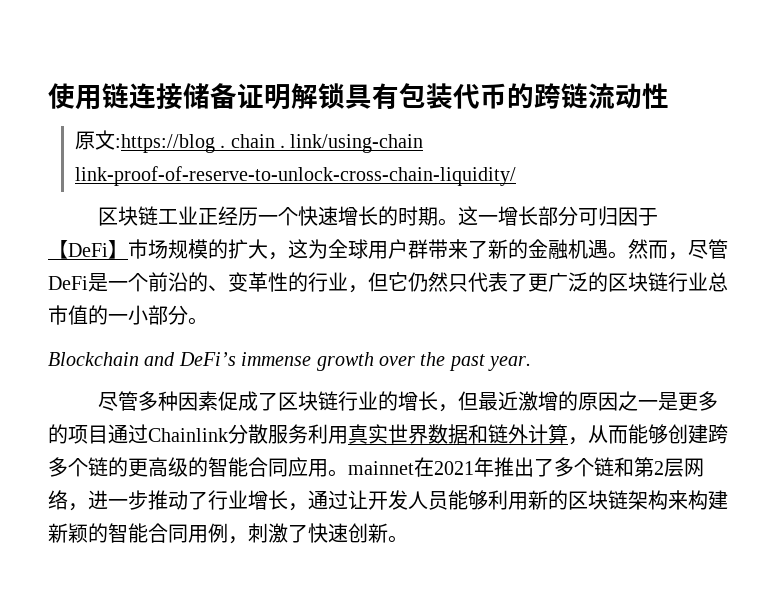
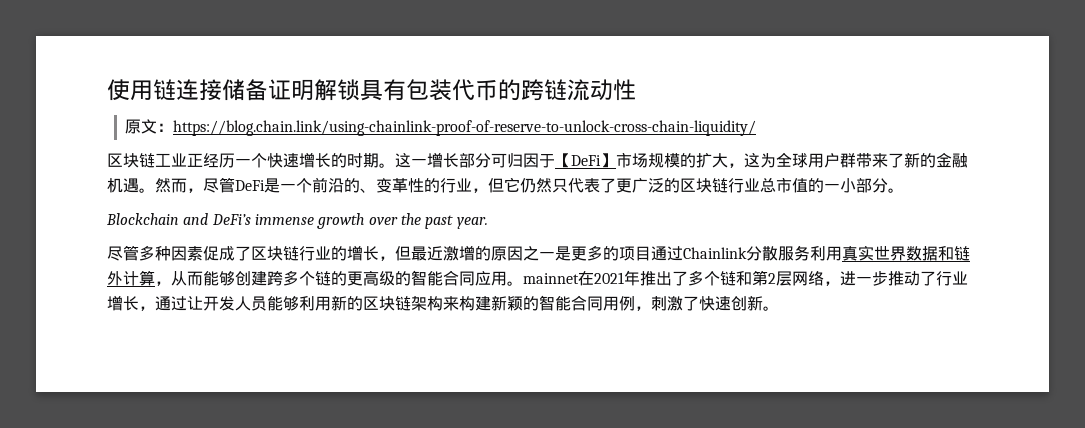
- 原文:https://blog . chain . link/using-chain link-proof-of-reserve-to-unlock-cross-chain-liquidity/
+ 原文：https://blog.chain.link/using-chainlink-proof-of-reserve-to-unlock-cross-chain-liquidity/

